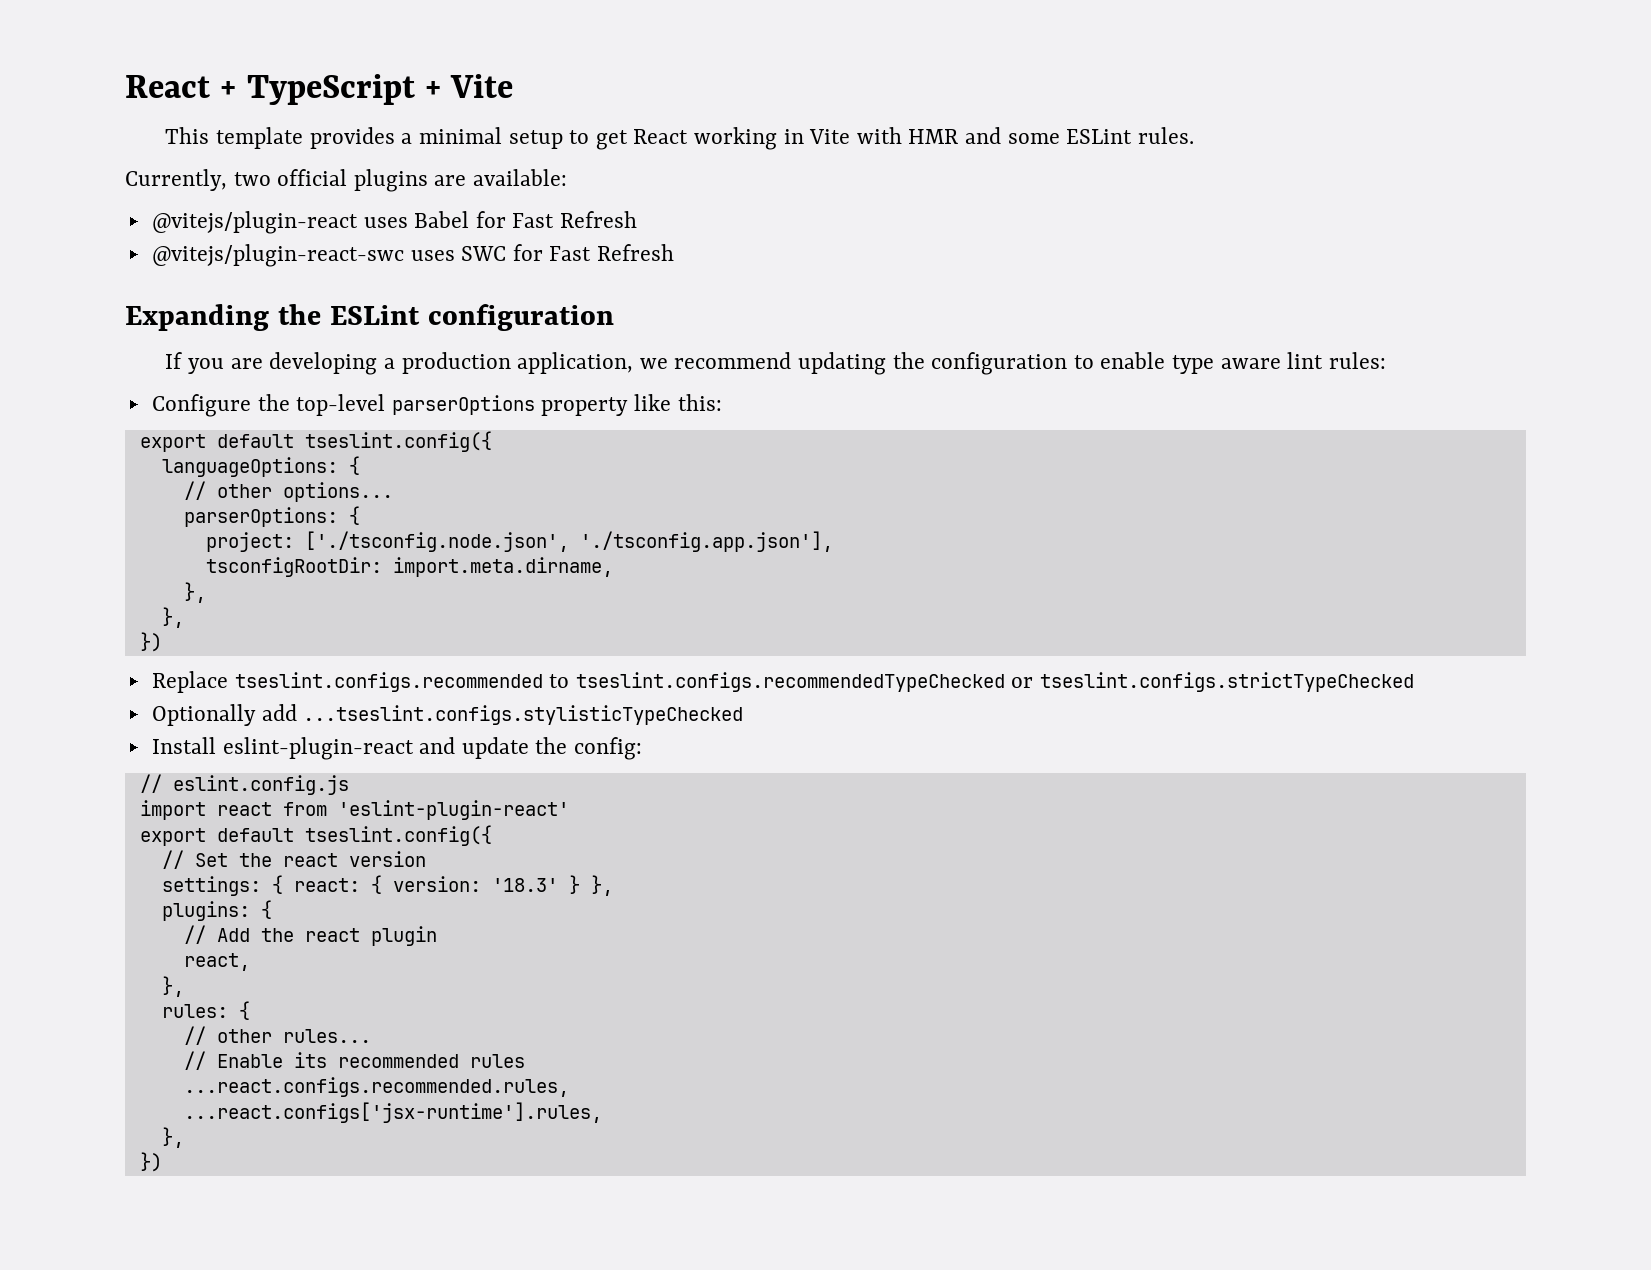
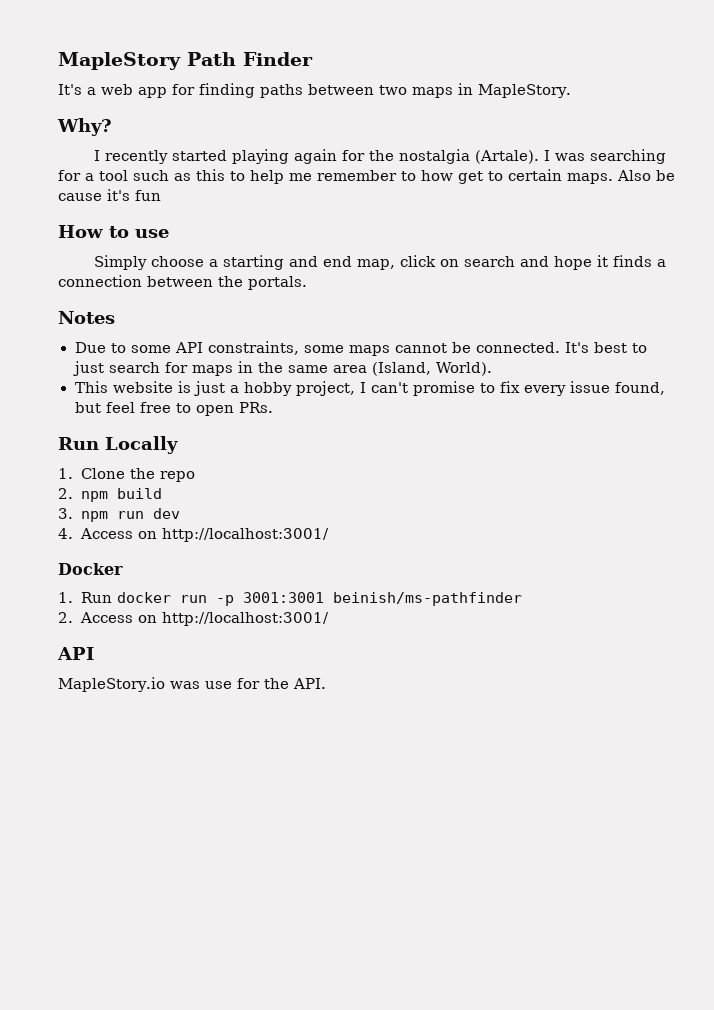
- React + TypeScript + Vite
- This template provides a minimal setup to get React working in Vite with HMR and some ESLint rules.
- Currently, two official plugins are available:
- @vitejs/plugin-react uses Babel for Fast Refresh
- @vitejs/plugin-react-swc uses SWC for Fast Refresh
- Expanding the ESLint configuration
- If you are developing a production application, we recommend updating the configuration to enable type aware lint rules:
- Configure the top-level parserOptions property like this:
- export default tseslint.config({
- languageOptions: {
- // other options...
- parserOptions: {
- project: ['./tsconfig.node.json', './tsconfig.app.json'],
- tsconfigRootDir: import.meta.dirname,
- },
- },
- })
- Replace tseslint.configs.recommended to tseslint.configs.recommendedTypeChecked or tseslint.configs.strictTypeChecked
- Optionally add ...tseslint.configs.stylisticTypeChecked
- Install eslint-plugin-react and update the config:
- // eslint.config.js
- import react from 'eslint-plugin-react'
- export default tseslint.config({
- // Set the react version
- settings: { react: { version: '18.3' } },
- plugins: {
- // Add the react plugin
- react,
- },
- rules: {
- // other rules...
- // Enable its recommended rules
- ...react.configs.recommended.rules,
- ...react.configs['jsx-runtime'].rules,
- },
- })
+ MapleStory Path Finder
+ It's a web app for finding paths between two maps in MapleStory.
+ Why?
+ I recently started playing again for the nostalgia (Artale). I was searching for a tool such as this to help me remember to how get to certain maps. Also be cause it's fun
+ How to use
+ Simply choose a starting and end map, click on search and hope it finds a connection between the portals.
+ Notes
+ Due to some API constraints, some maps cannot be connected. It's best to just search for maps in the same area (Island, World).
+ This website is just a hobby project, I can't promise to fix every issue found, but feel free to open PRs.
+ Run Locally
+ 1. Clone the repo
+ 2. npm build
+ 3. npm run dev
+ 4. Access on http://localhost:3001/
+ Docker
+ 1. Run docker run -p 3001:3001 beinish/ms-pathfinder
+ 2. Access on http://localhost:3001/
+ API
+ MapleStory.io was use for the API.

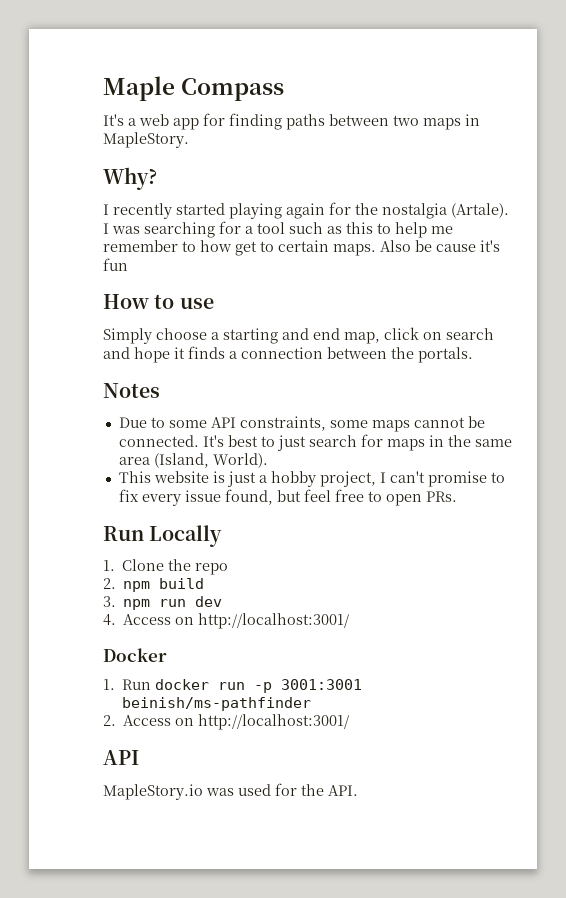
- MapleStory Path Finder
+ Maple Compass
- MapleStory.io was use for the API.
+ MapleStory.io was used for the API.

